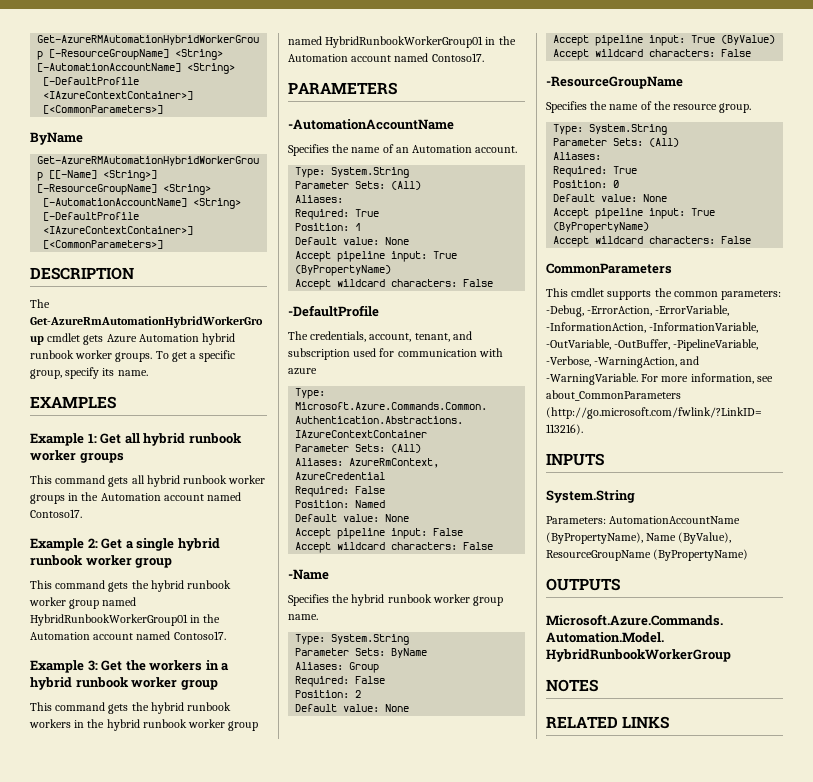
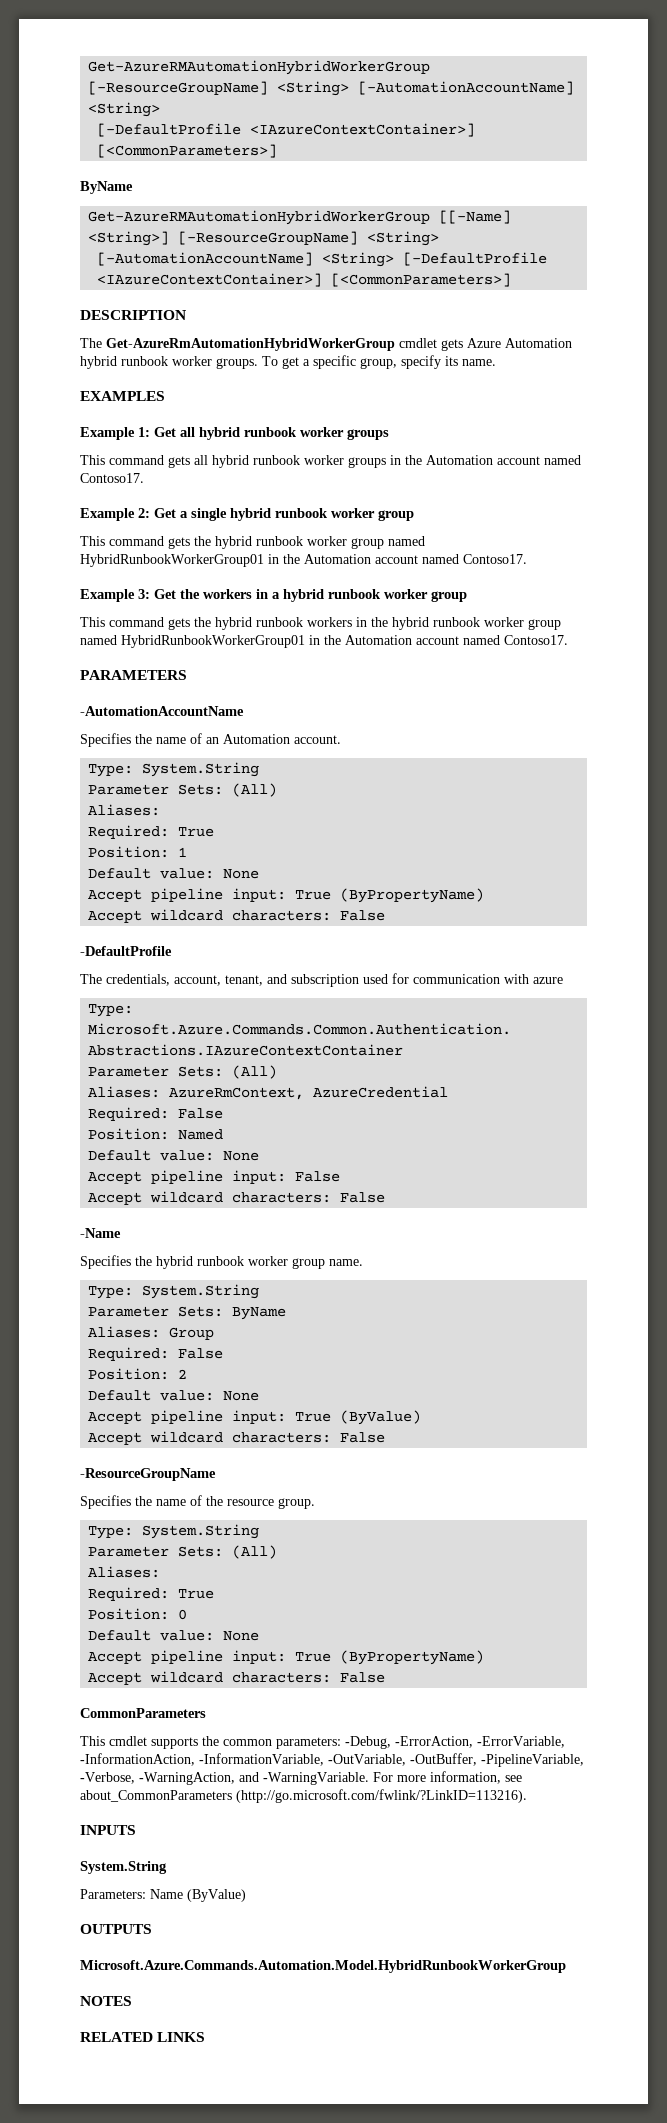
- Parameters: AutomationAccountName (ByPropertyName), Name (ByValue), ResourceGroupName (ByPropertyName)
+ Parameters: Name (ByValue)

